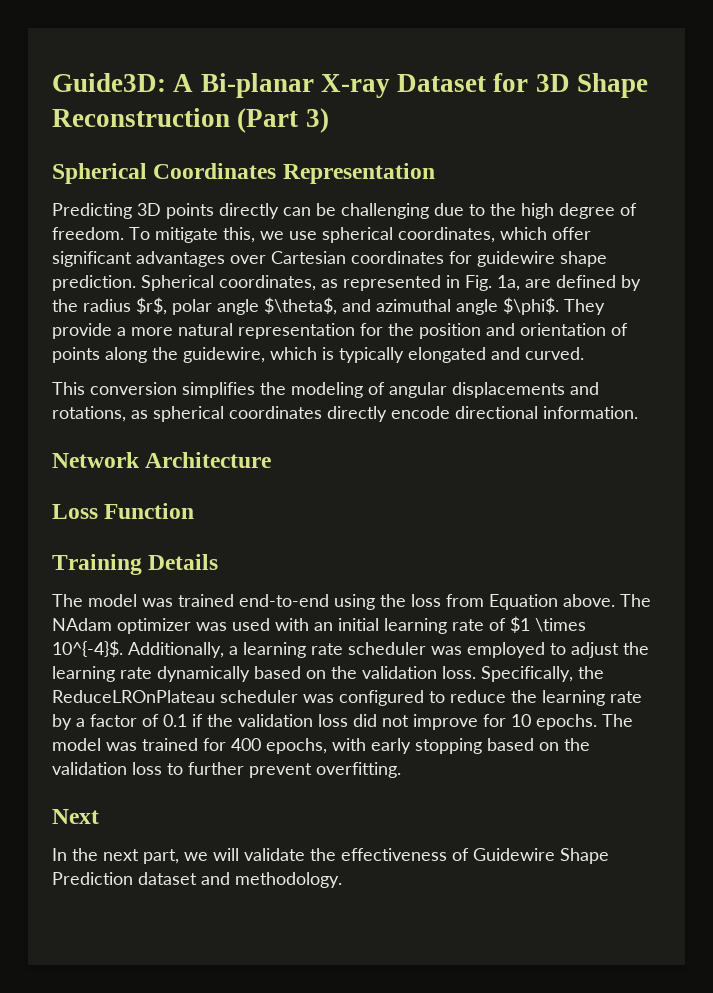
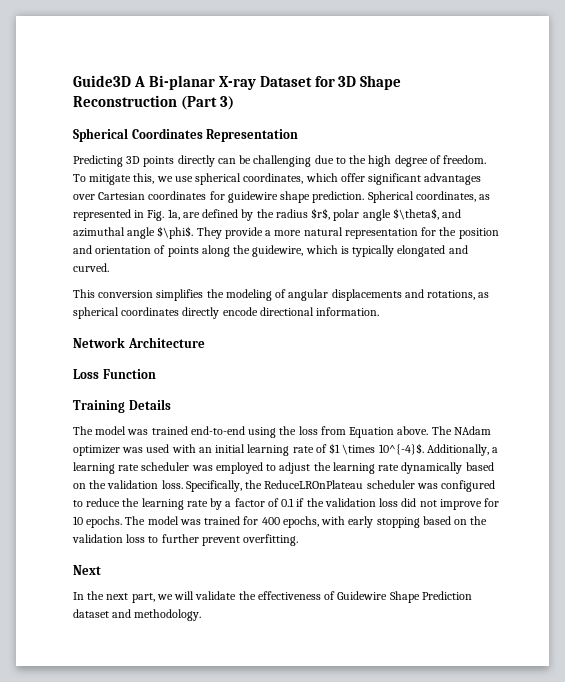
- Guide3D: A Bi-planar X-ray Dataset for 3D Shape Reconstruction (Part 3)
+ Guide3D A Bi-planar X-ray Dataset for 3D Shape Reconstruction (Part 3)

